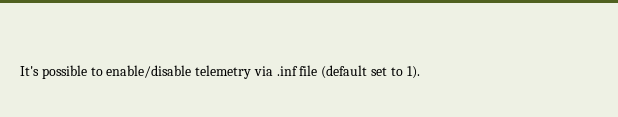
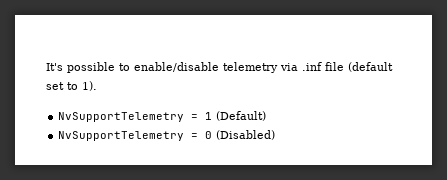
+ NvSupportTelemetry = 1 (Default)
+ NvSupportTelemetry = 0 (Disabled)

